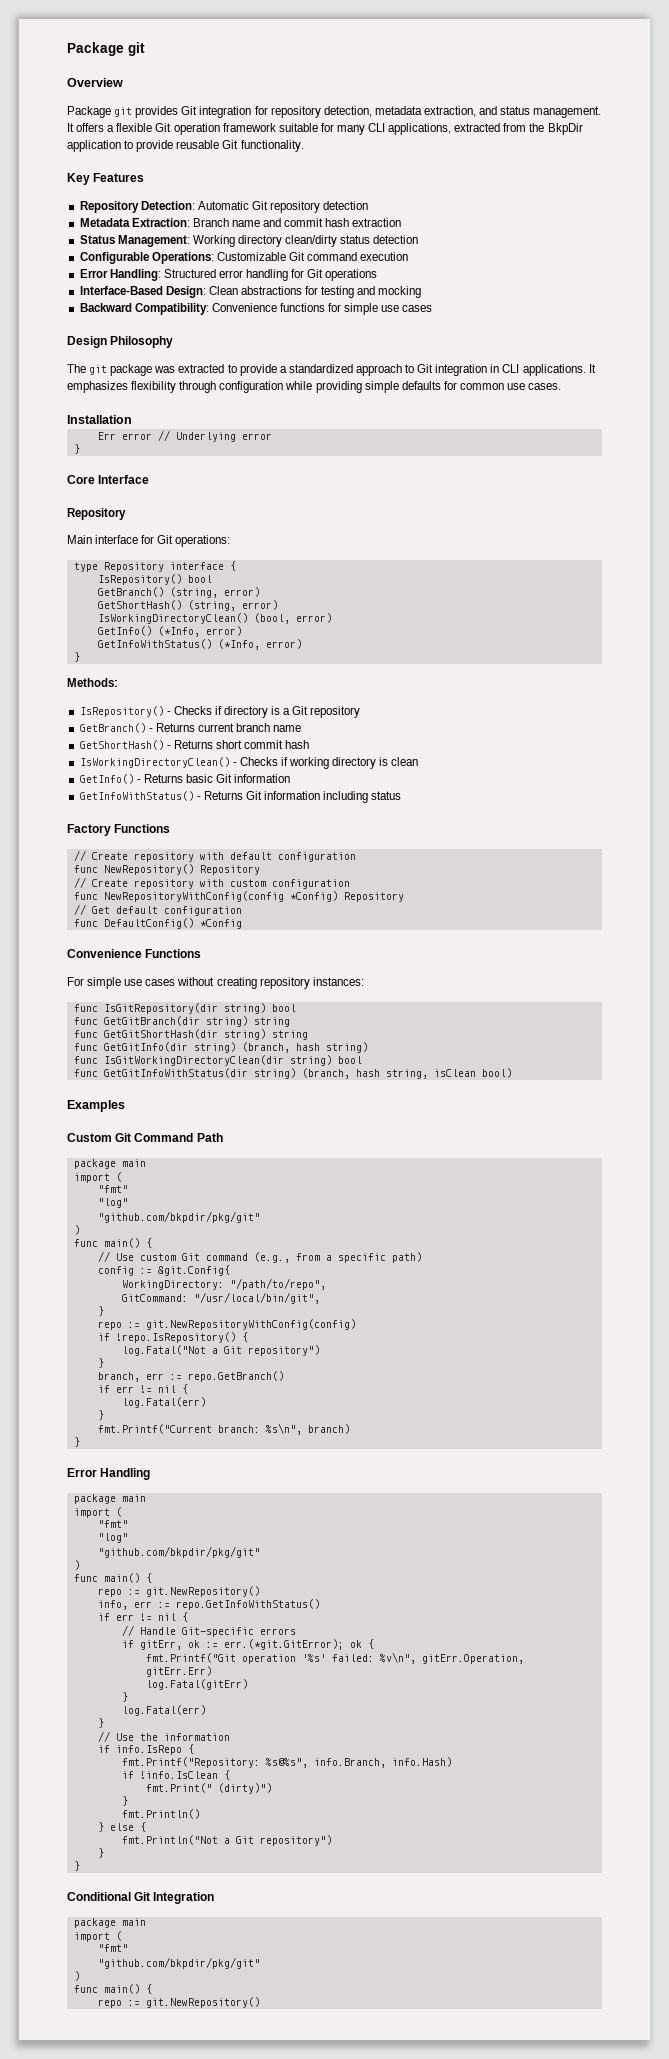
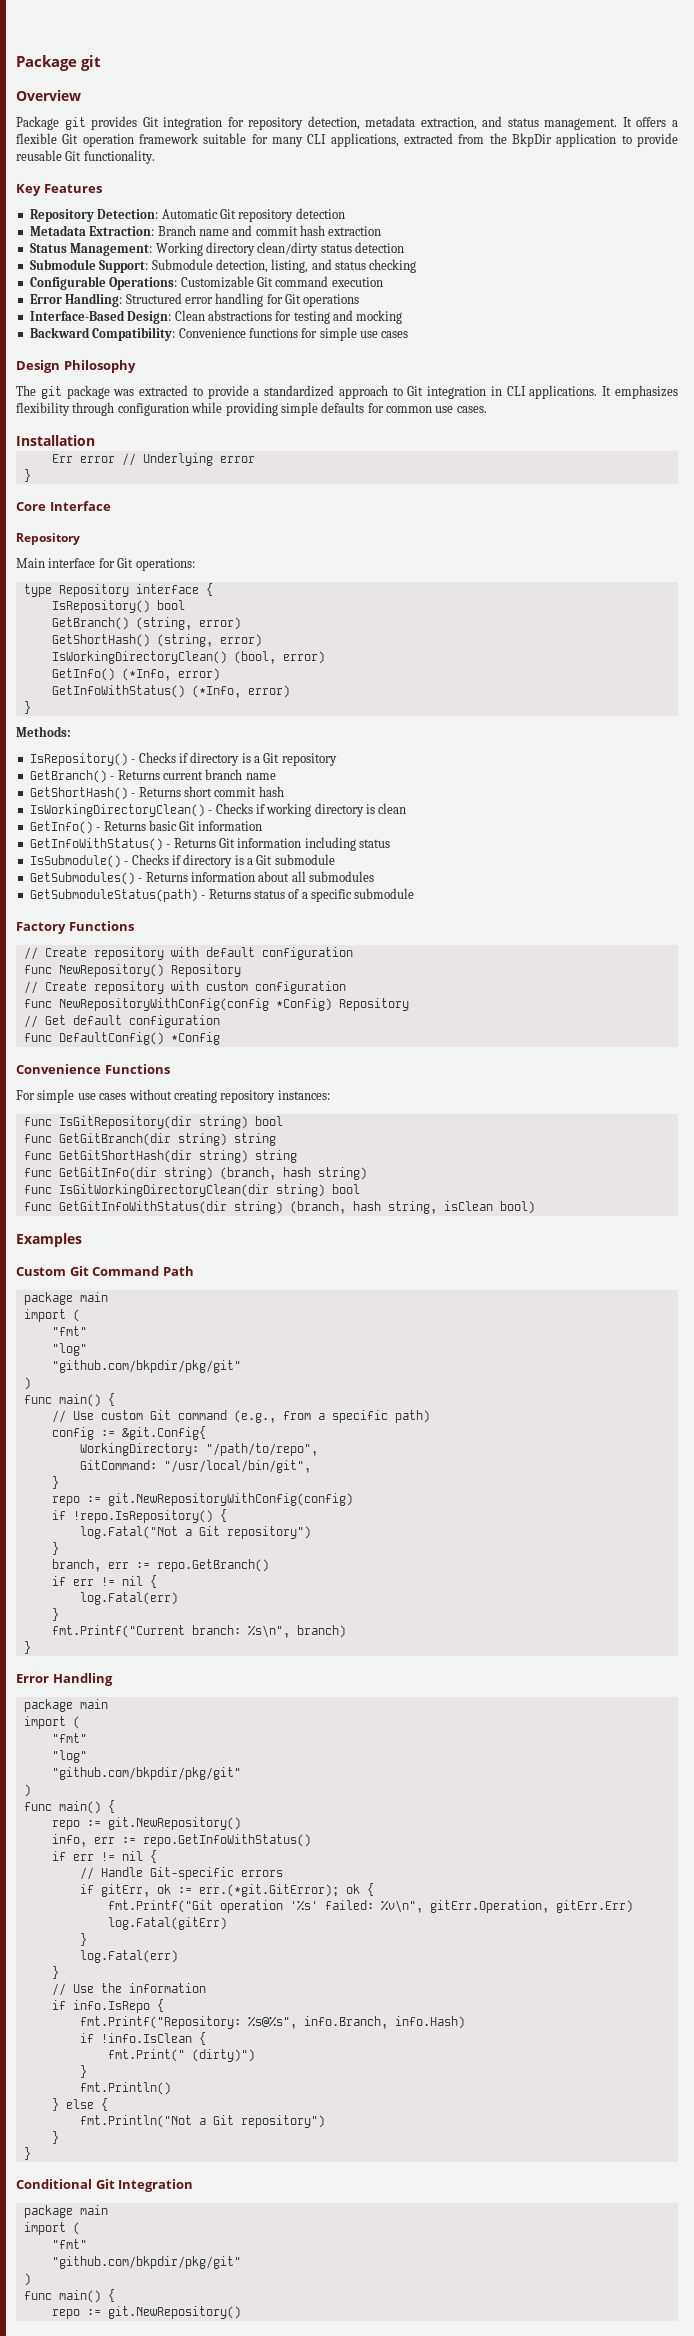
+ Submodule Support: Submodule detection, listing, and status checking
+ IsSubmodule() - Checks if directory is a Git submodule
+ GetSubmodules() - Returns information about all submodules
+ GetSubmoduleStatus(path) - Returns status of a specific submodule

